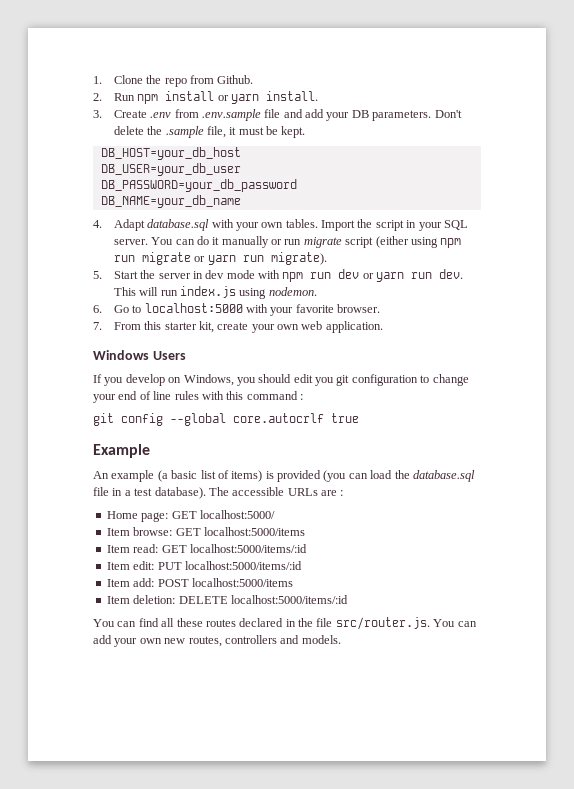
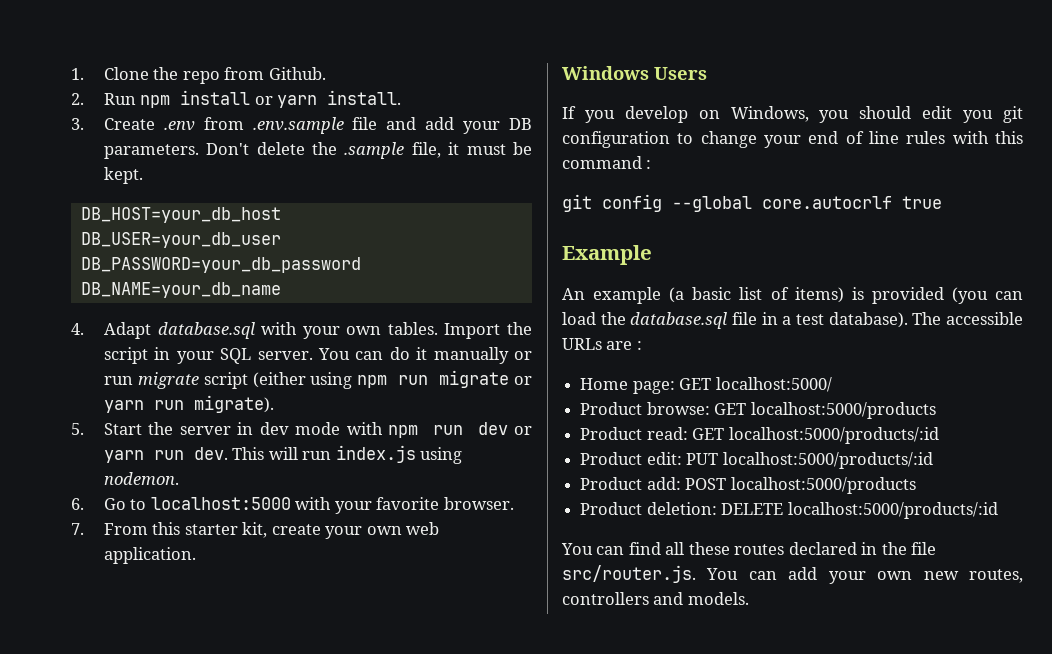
- Item browse: GET localhost:5000/items
- Item read: GET localhost:5000/items/:id
- Item edit: PUT localhost:5000/items/:id
- Item add: POST localhost:5000/items
- Item deletion: DELETE localhost:5000/items/:id
+ Product browse: GET localhost:5000/products
+ Product read: GET localhost:5000/products/:id
+ Product edit: PUT localhost:5000/products/:id
+ Product add: POST localhost:5000/products
+ Product deletion: DELETE localhost:5000/products/:id

